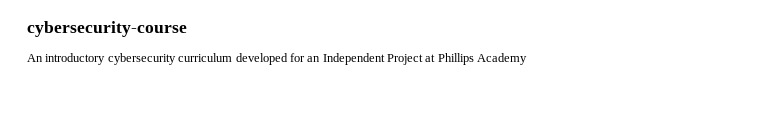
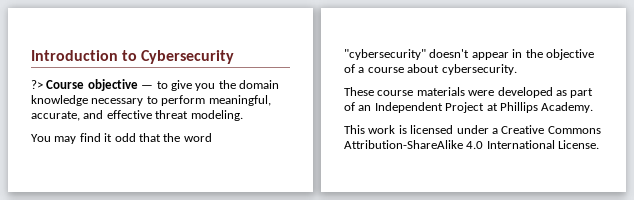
- cybersecurity-course
- An introductory cybersecurity curriculum developed for an Independent Project at Phillips Academy
+ Introduction to Cybersecurity
+ ?> Course objective — to give you the domain knowledge necessary to perform meaningful, accurate, and effective threat modeling.
+ You may find it odd that the word "cybersecurity" doesn't appear in the objective of a course about cybersecurity.
+ These course materials were developed as part of an Independent Project at Phillips Academy.
+ This work is licensed under a Creative Commons Attribution-ShareAlike 4.0 International License.

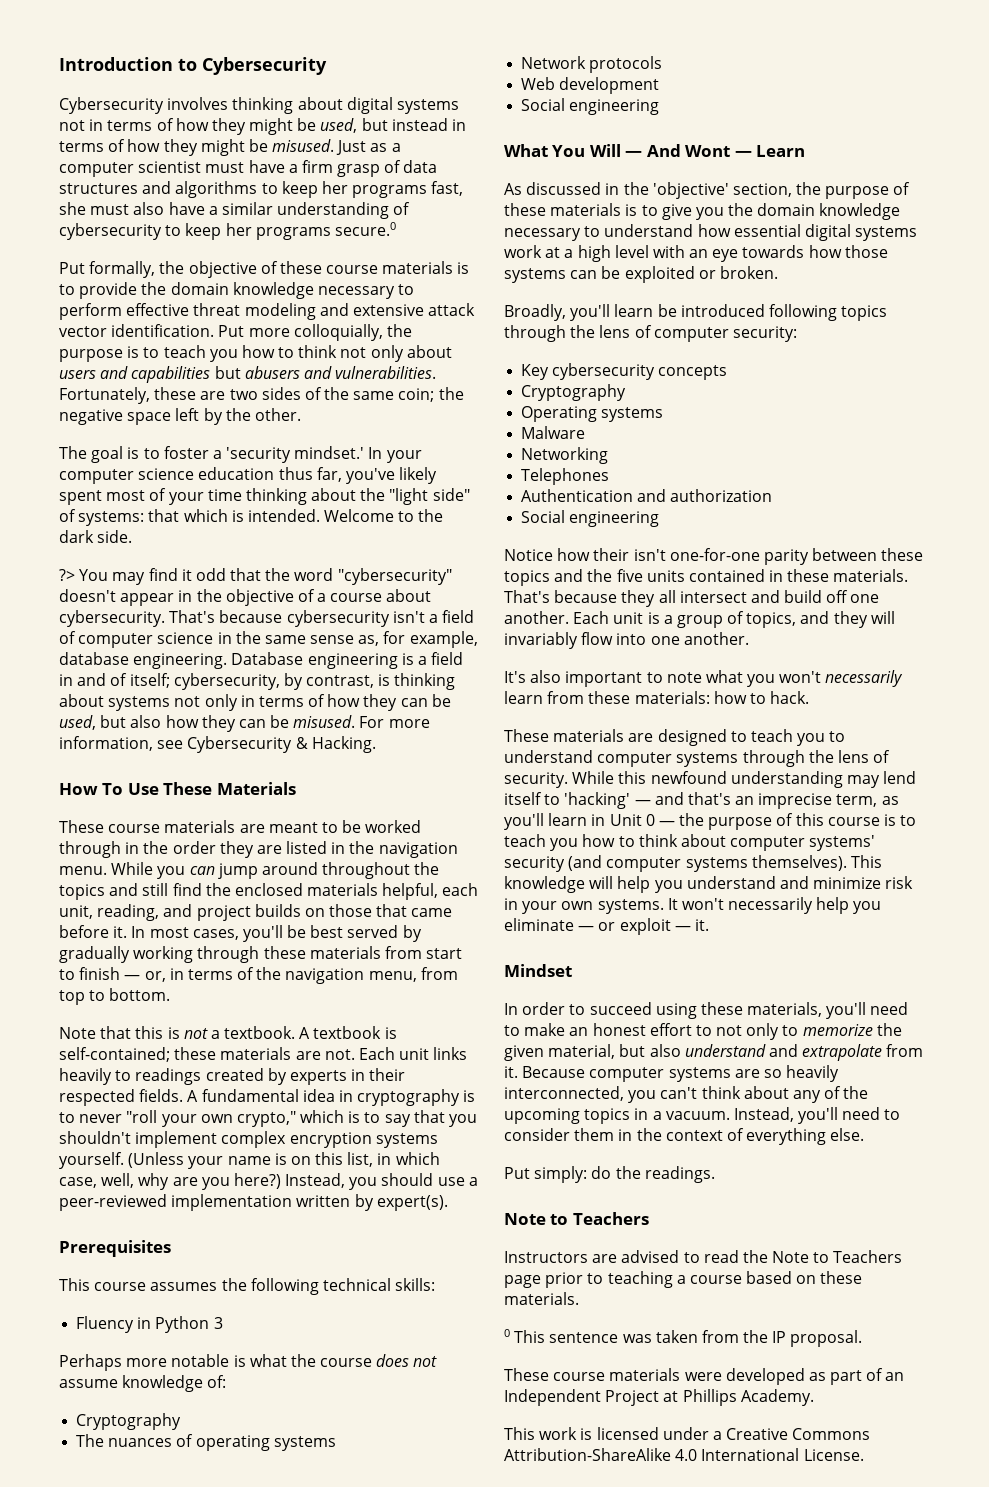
- ?> Course objective — to give you the domain knowledge necessary to perform meaningful, accurate, and effective threat modeling.
- You may find it odd that the word "cybersecurity" doesn't appear in the objective of a course about cybersecurity.
+ Cybersecurity involves thinking about digital systems not in terms of how they might be used, but instead in terms of how they might be misused. Just as a computer scientist must have a firm grasp of data structures and algorithms to keep her programs fast, she must also have a similar understanding of cybersecurity to keep her programs secure.0
+ Put formally, the objective of these course materials is to provide the domain knowledge necessary to perform effective threat modeling and extensive attack vector identification. Put more colloquially, the purpose is to teach you how to think not only about users and capabilities but abusers and vulnerabilities. Fortunately, these are two sides of the same coin; the negative space left by the other.
+ The goal is to foster a 'security mindset.' In your computer science education thus far, you've likely spent most of your time thinking about the "light side" of systems: that which is intended. Welcome to the dark side.
+ ?> You may find it odd that the word "cybersecurity" doesn't appear in the objective of a course about cybersecurity. That's because cybersecurity isn't a field of computer science in the same sense as, for example, database engineering. Database engineering is a field in and of itself; cybersecurity, by contrast, is thinking about systems not only in terms of how they can be used, but also how they can be misused. For more information, see Cybersecurity & Hacking.
+ How To Use These Materials
+ These course materials are meant to be worked through in the order they are listed in the navigation menu. While you can jump around throughout the topics and still find the enclosed materials helpful, each unit, reading, and project builds on those that came before it. In most cases, you'll be best served by gradually working through these materials from start to finish — or, in terms of the navigation menu, from top to bottom.
+ Note that this is not a textbook. A textbook is self-contained; these materials are not. Each unit links heavily to readings created by experts in their respected fields. A fundamental idea in cryptography is to never "roll your own crypto," which is to say that you shouldn't implement complex encryption systems yourself. (Unless your name is on this list, in which case, well, why are you here?) Instead, you should use a peer-reviewed implementation written by expert(s).
+ Prerequisites
+ This course assumes the following technical skills:
+ Fluency in Python 3
+ Perhaps more notable is what the course does not assume knowledge of:
+ Cryptography
+ The nuances of operating systems
+ Network protocols
+ Web development
+ Social engineering
+ What You Will — And Wont — Learn
+ As discussed in the 'objective' section, the purpose of these materials is to give you the domain knowledge necessary to understand how essential digital systems work at a high level with an eye towards how those systems can be exploited or broken.
+ Broadly, you'll learn be introduced following topics through the lens of computer security:
+ Key cybersecurity concepts
+ Cryptography
+ Operating systems
+ Malware
+ Networking
+ Telephones
+ Authentication and authorization
+ Social engineering
+ Notice how their isn't one-for-one parity between these topics and the five units contained in these materials. That's because they all intersect and build off one another. Each unit is a group of topics, and they will invariably flow into one another.
+ It's also important to note what you won't necessarily learn from these materials: how to hack.
+ These materials are designed to teach you to understand computer systems through the lens of security. While this newfound understanding may lend itself to 'hacking' — and that's an imprecise term, as you'll learn in Unit 0 — the purpose of this course is to teach you how to think about computer systems' security (and computer systems themselves). This knowledge will help you understand and minimize risk in your own systems. It won't necessarily help you eliminate — or exploit — it.
+ Mindset
+ In order to succeed using these materials, you'll need to make an honest effort to not only to memorize the given material, but also understand and extrapolate from it. Because computer systems are so heavily interconnected, you can't think about any of the upcoming topics in a vacuum. Instead, you'll need to consider them in the context of everything else.
+ Put simply: do the readings.
+ Note to Teachers
+ Instructors are advised to read the Note to Teachers page prior to teaching a course based on these materials.
+ 0 This sentence was taken from the IP proposal.

